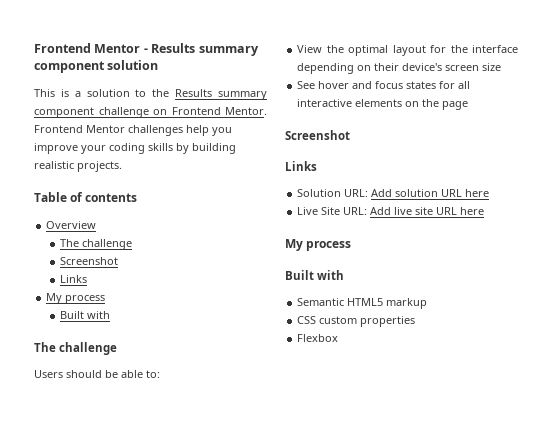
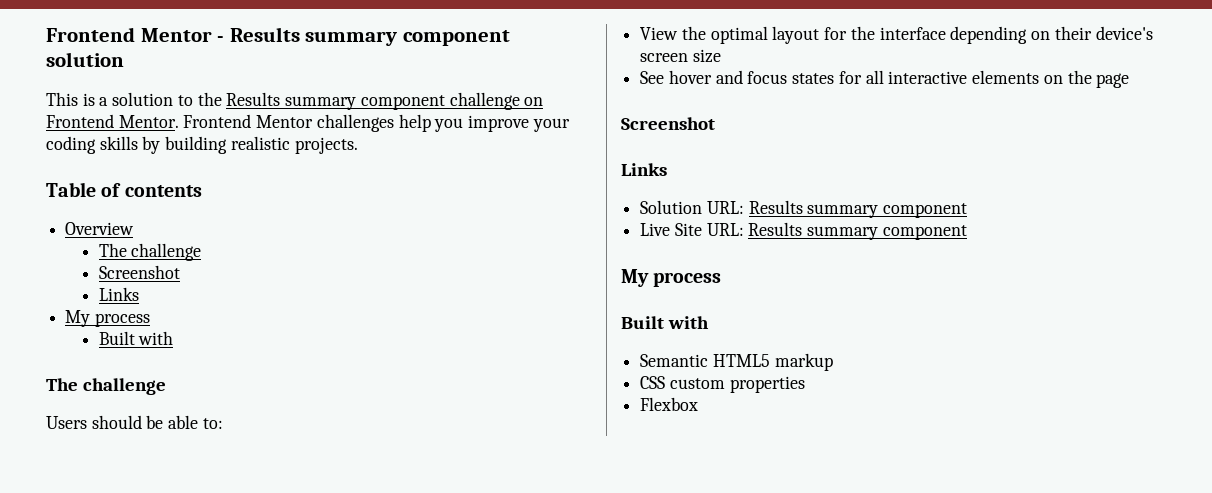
- Solution URL: Add solution URL here
+ Solution URL: Results summary component
- Live Site URL: Add live site URL here
+ Live Site URL: Results summary component

